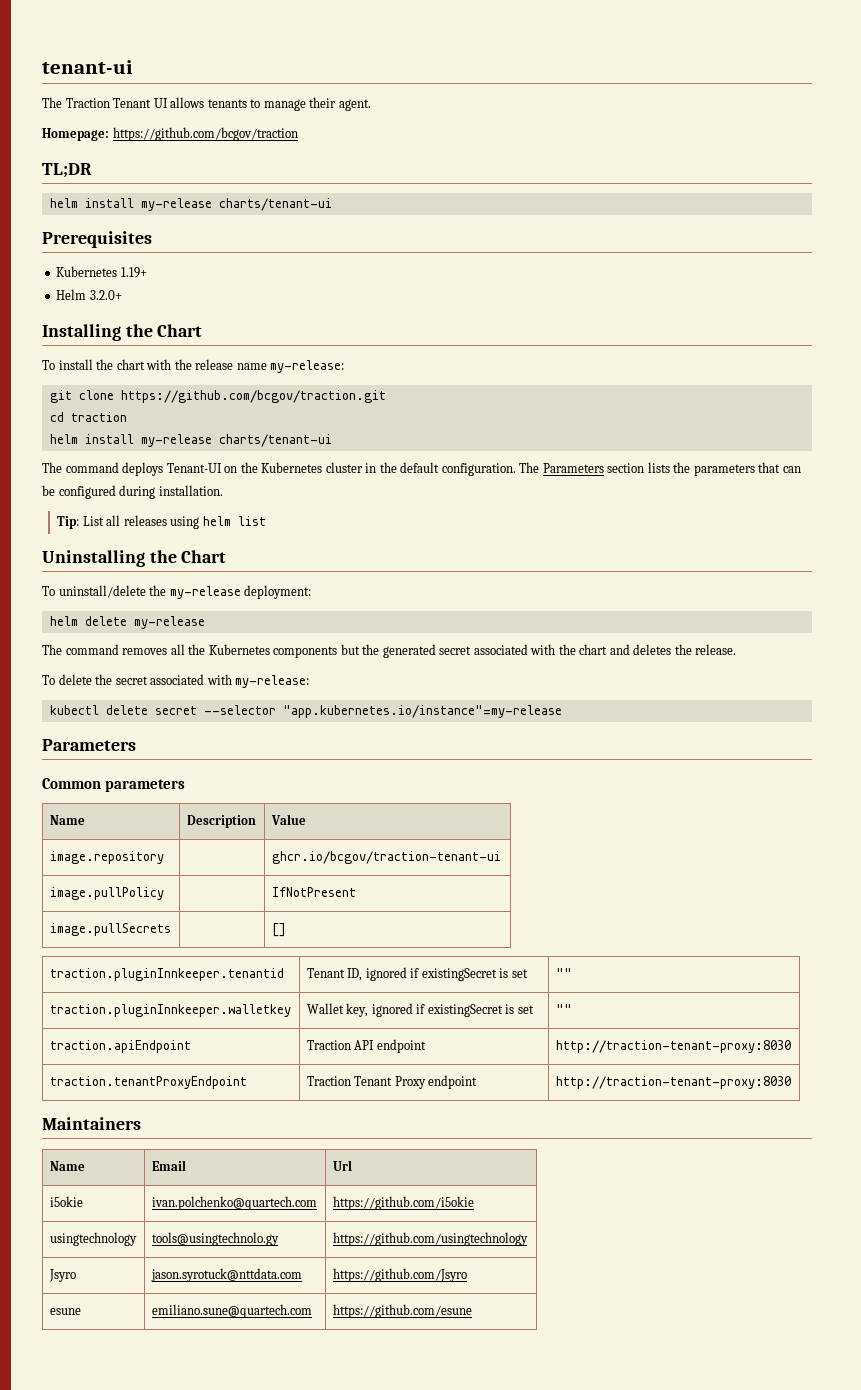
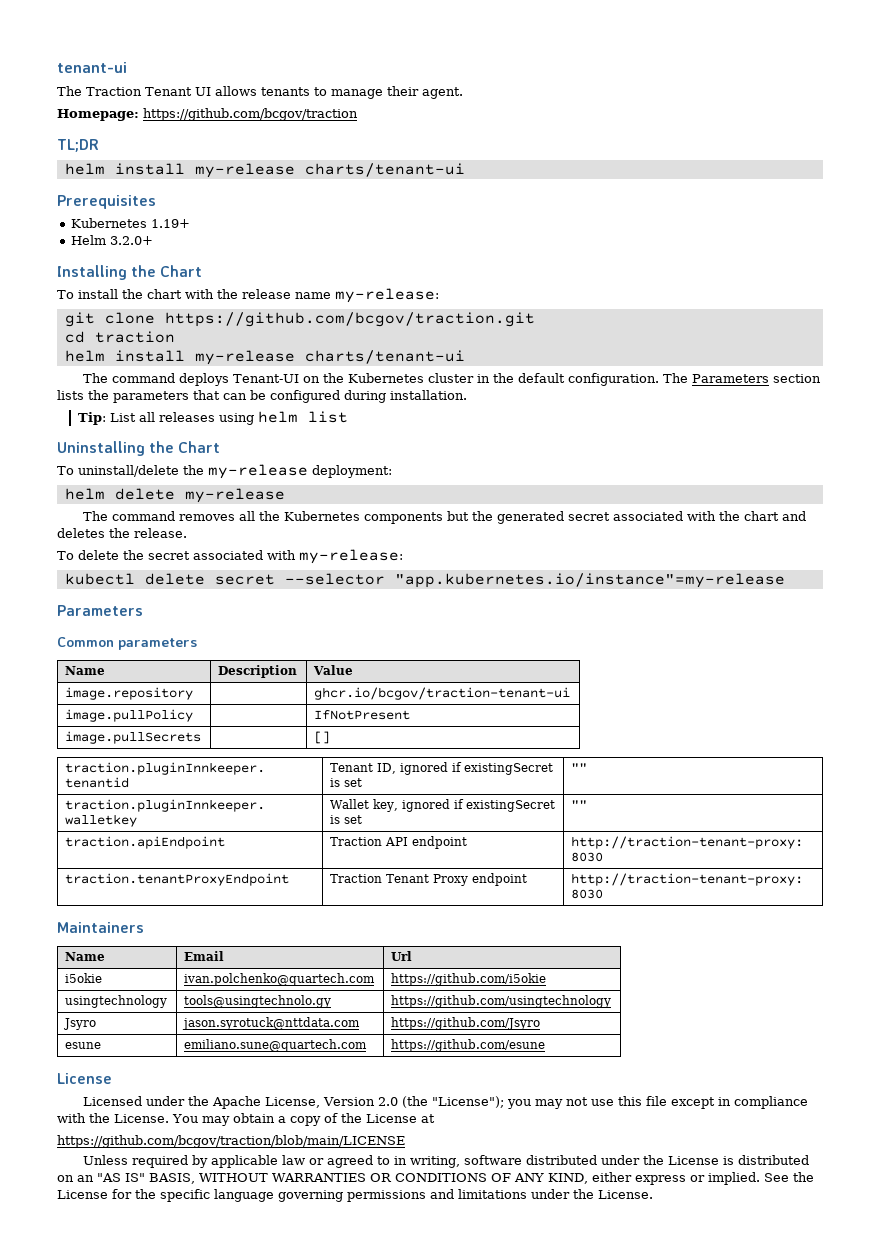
  esune | emiliano.sune@quartech.com | https://github.com/esune
+ License
+ Licensed under the Apache License, Version 2.0 (the "License"); you may not use this file except in compliance with the License. You may obtain a copy of the License at
+ https://github.com/bcgov/traction/blob/main/LICENSE
+ Unless required by applicable law or agreed to in writing, software distributed under the License is distributed on an "AS IS" BASIS, WITHOUT WARRANTIES OR CONDITIONS OF ANY KIND, either express or implied. See the License for the specific language governing permissions and limitations under the License.

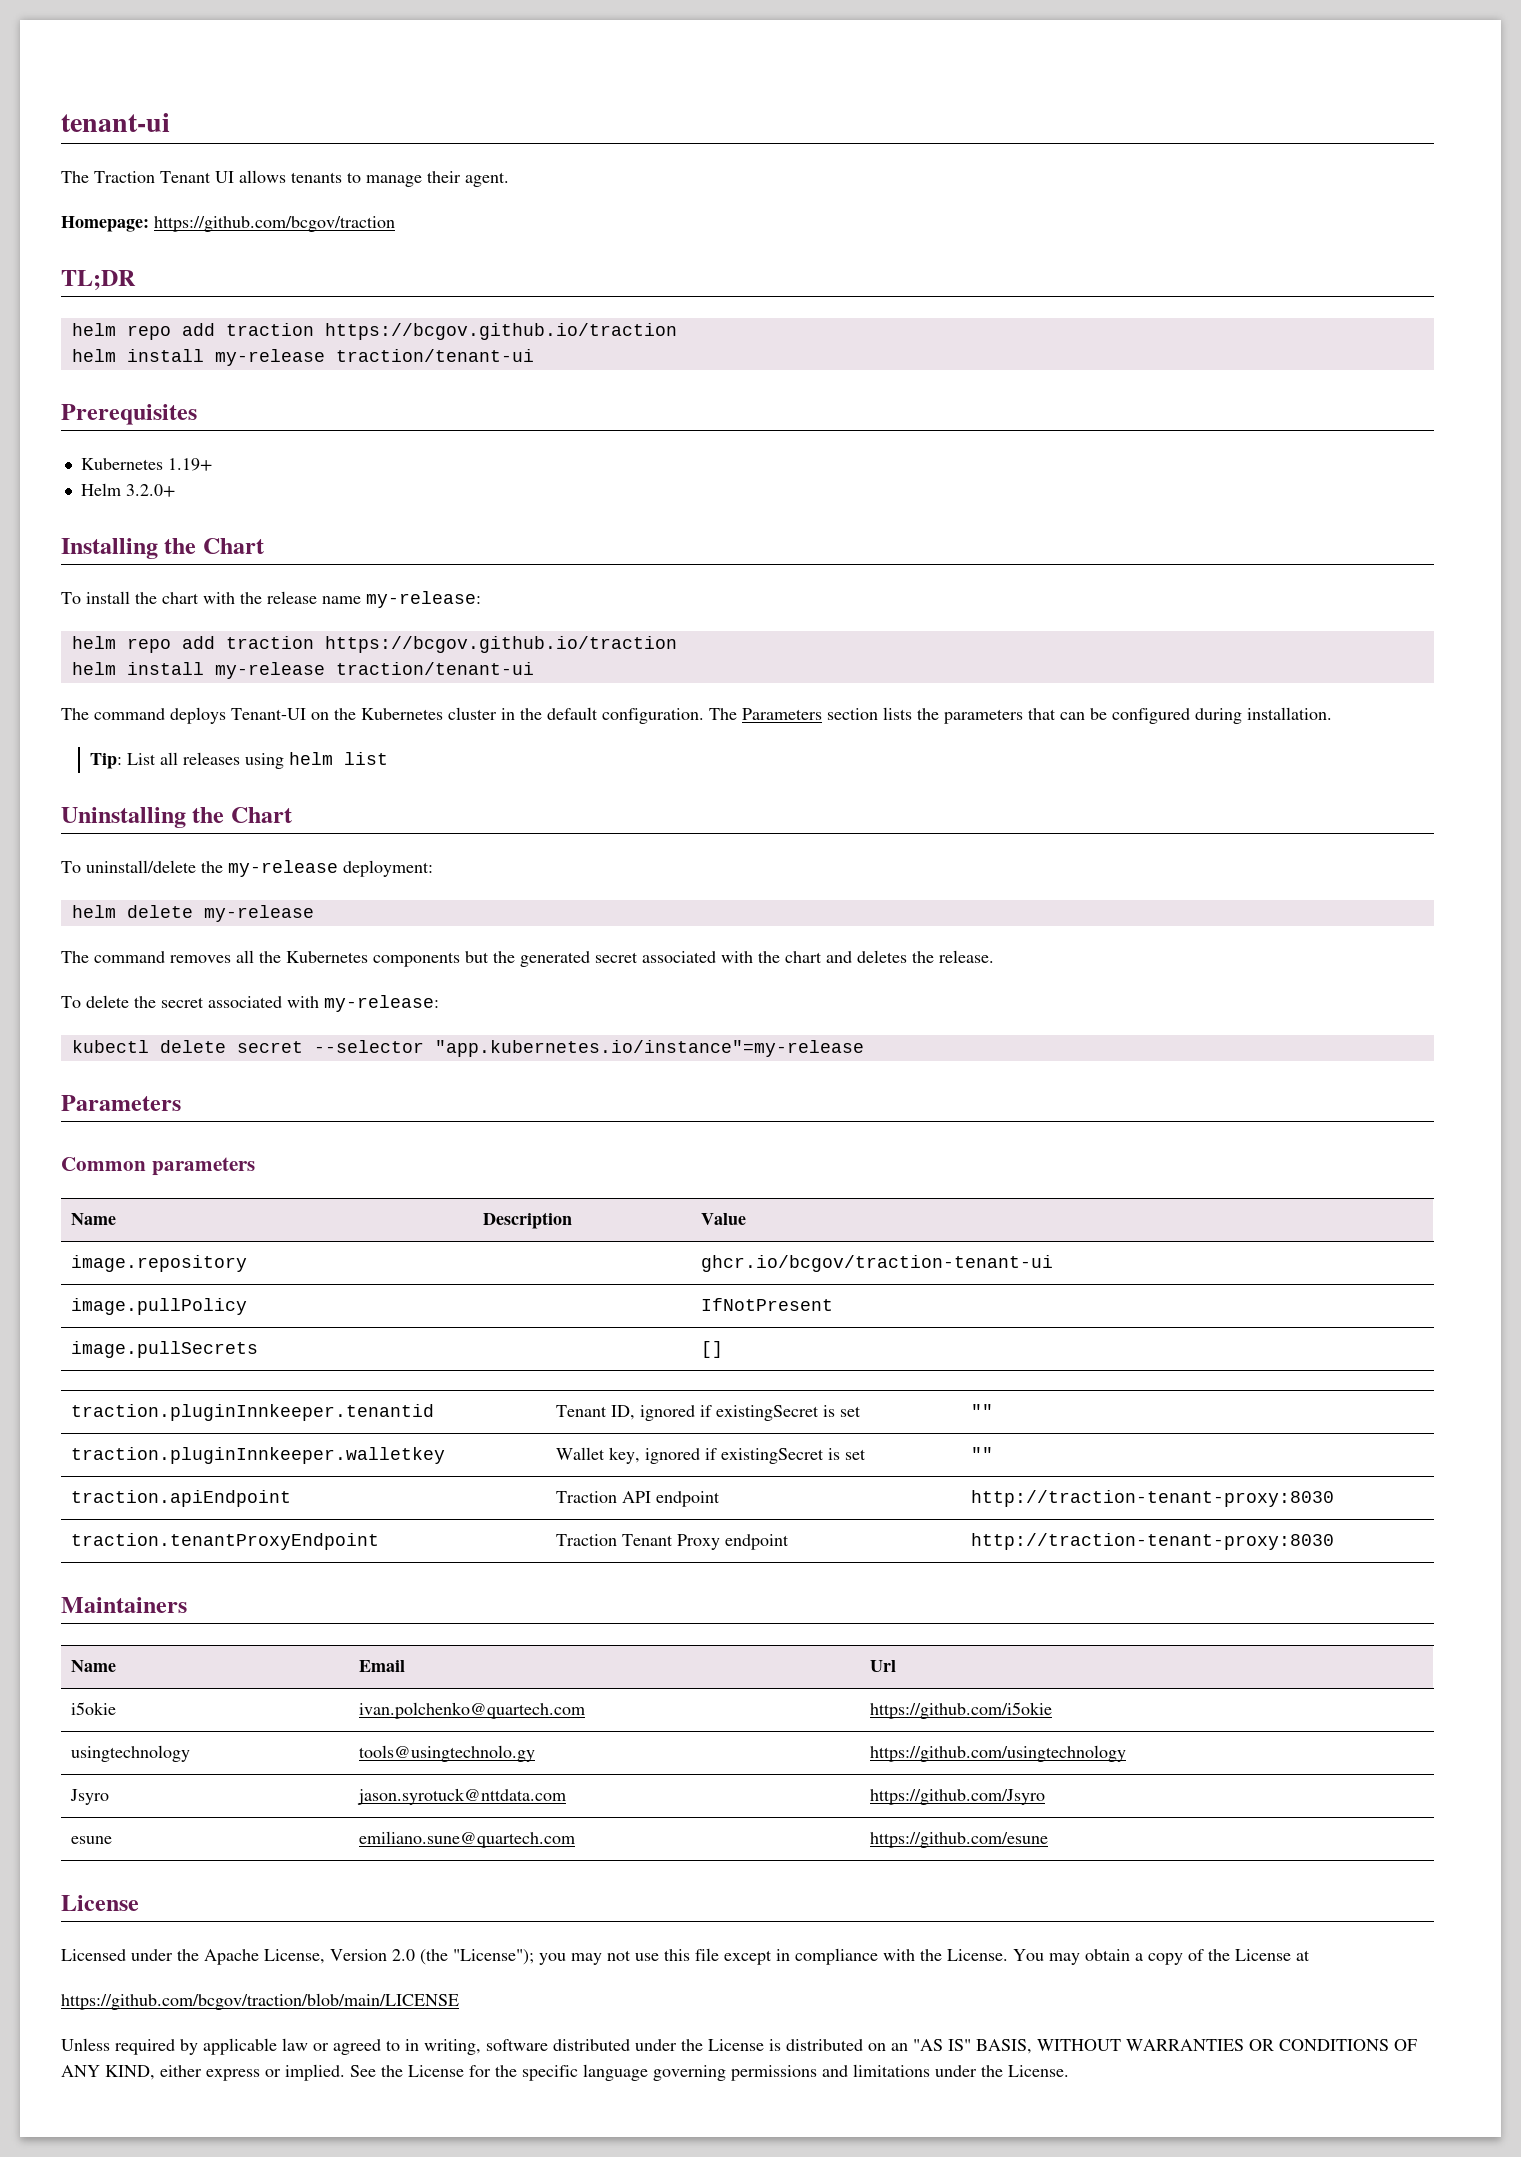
  TL;DR
- helm install my-release charts/tenant-ui
+ helm repo add traction https://bcgov.github.io/traction
+ helm install my-release traction/tenant-ui
  To install the chart with the release name my-release:
- git clone https://github.com/bcgov/traction.git
- cd traction
- helm install my-release charts/tenant-ui
+ helm repo add traction https://bcgov.github.io/traction
+ helm install my-release traction/tenant-ui

